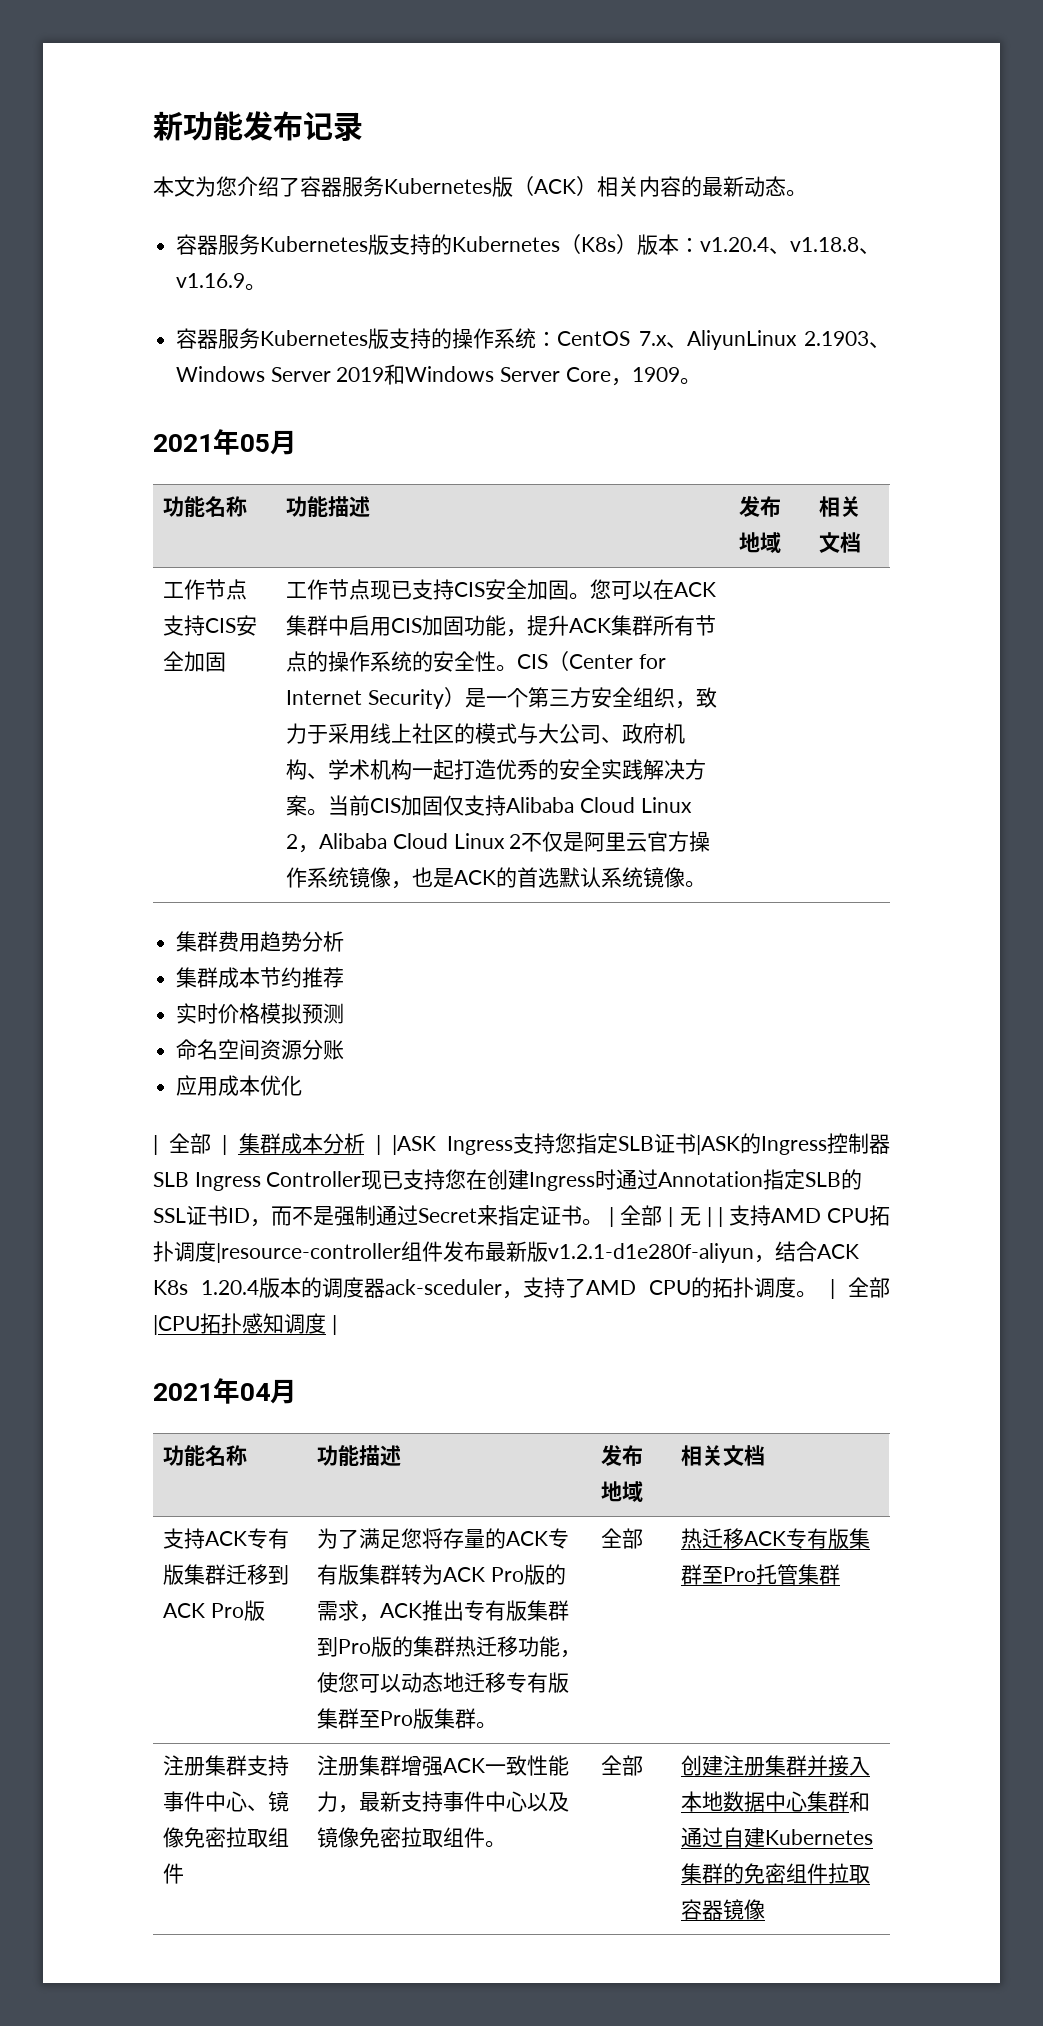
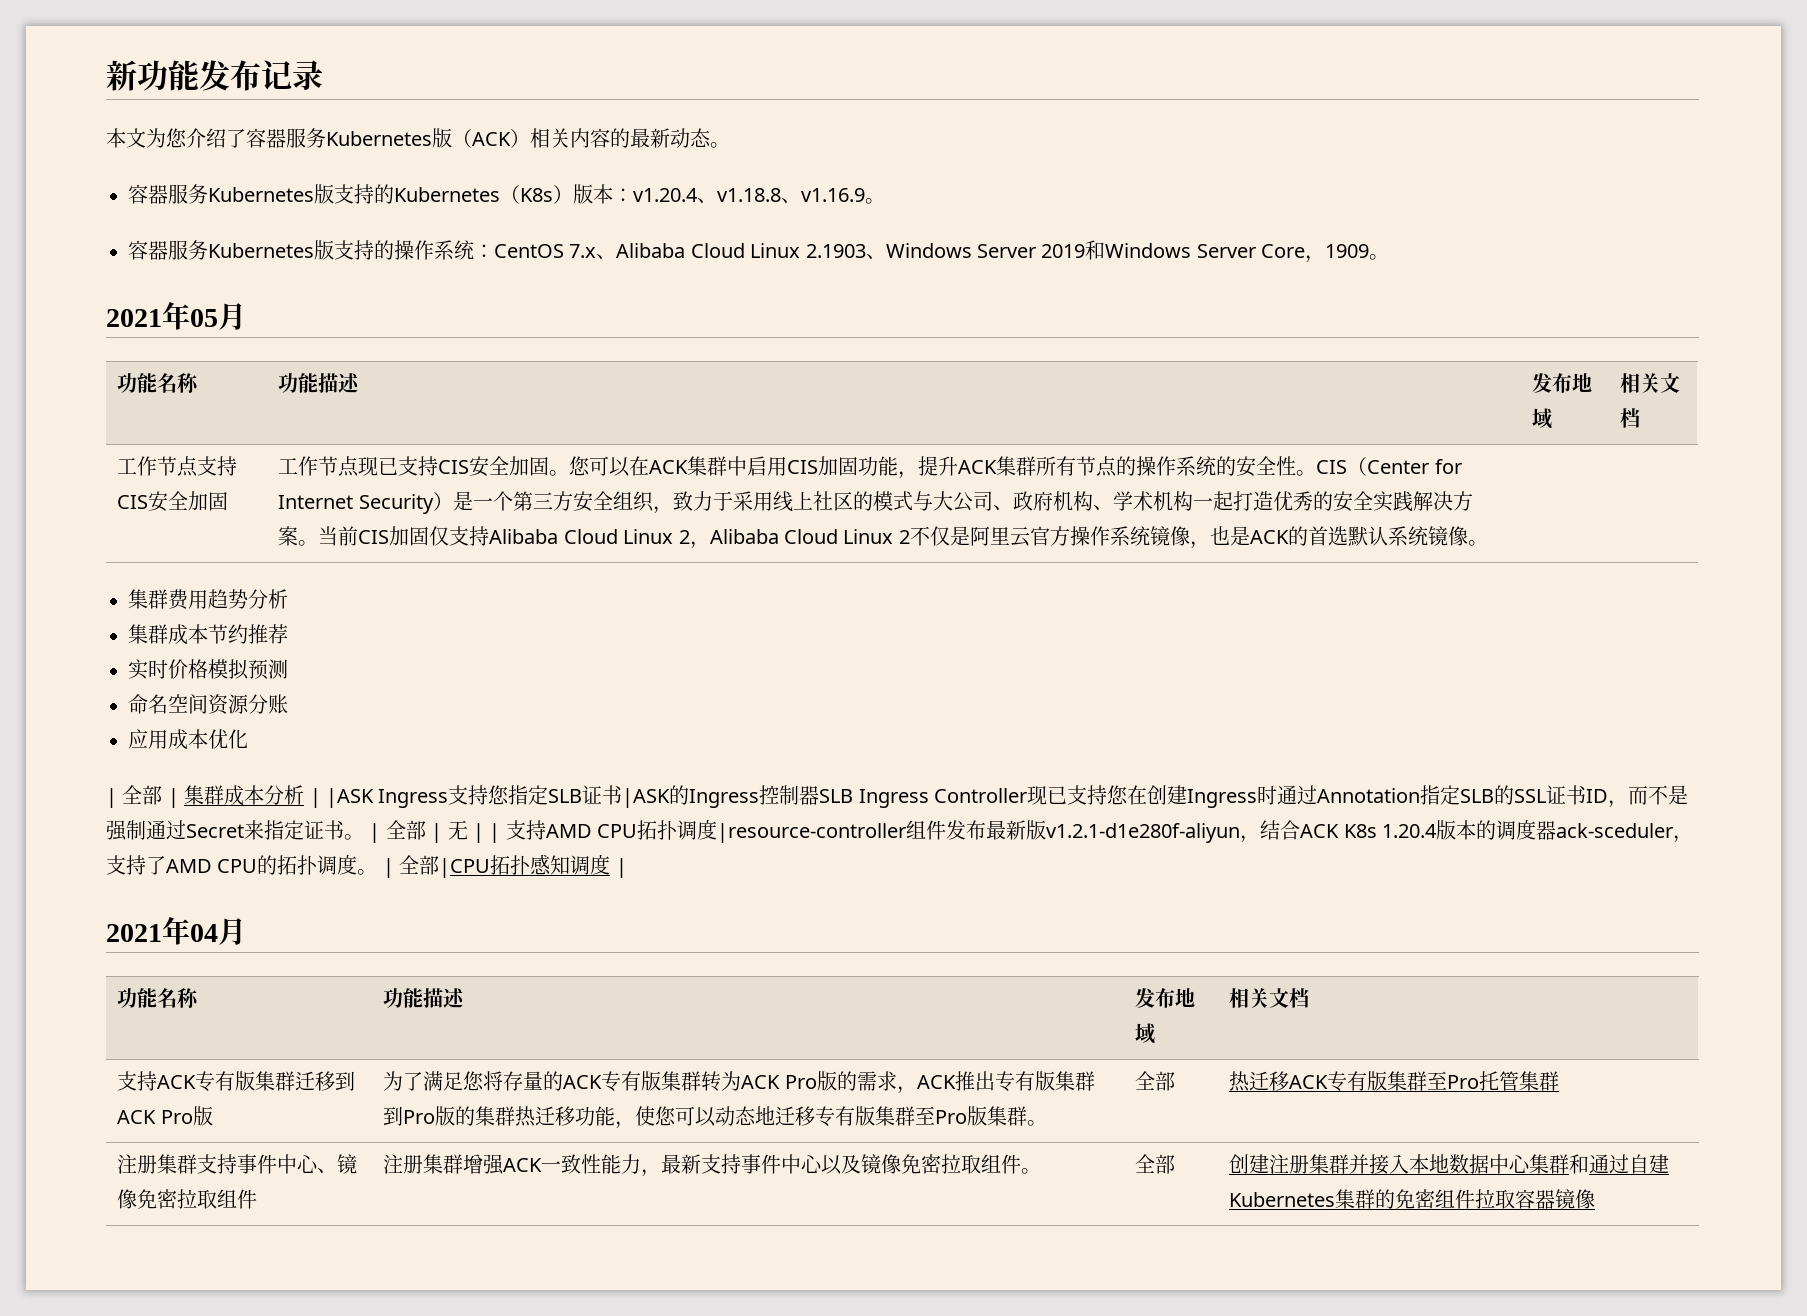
- 容器服务Kubernetes版支持的操作系统：CentOS 7.x、AliyunLinux 2.1903、Windows Server 2019和Windows Server Core，1909。
+ 容器服务Kubernetes版支持的操作系统：CentOS 7.x、Alibaba Cloud Linux 2.1903、Windows Server 2019和Windows Server Core，1909。

